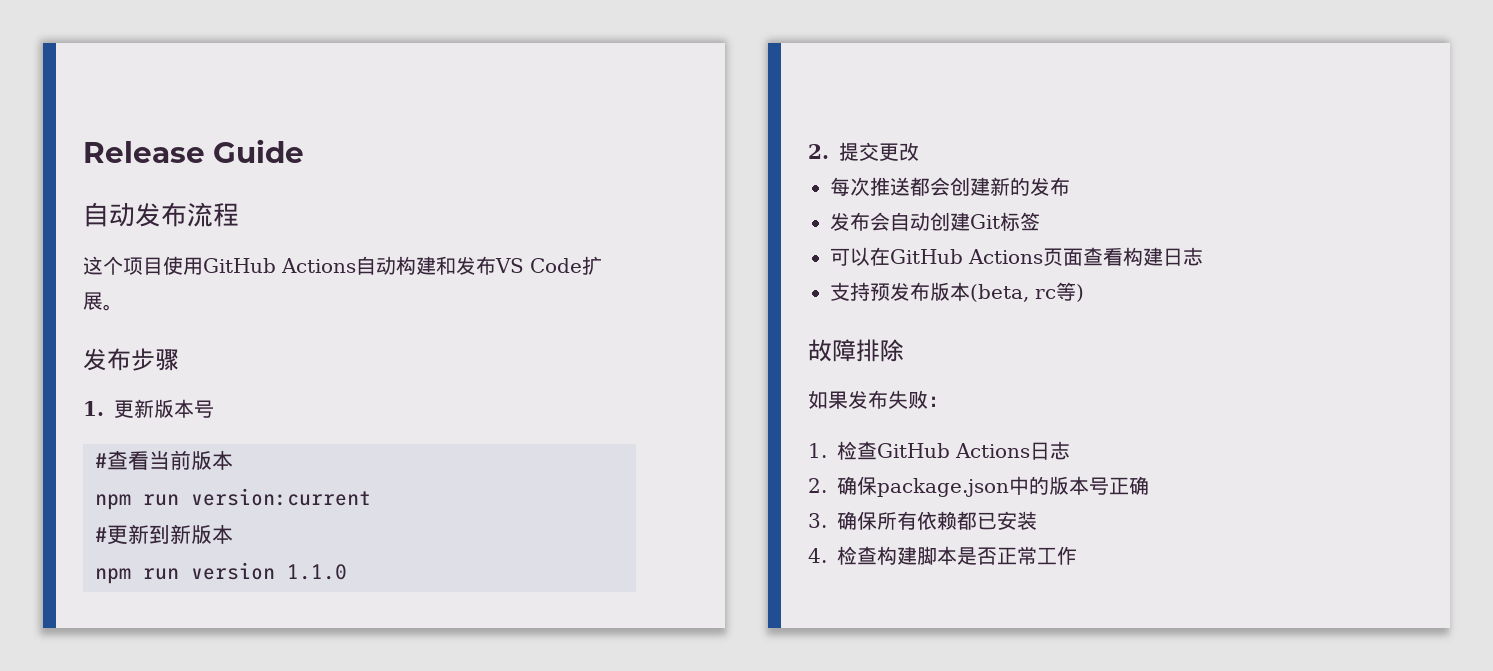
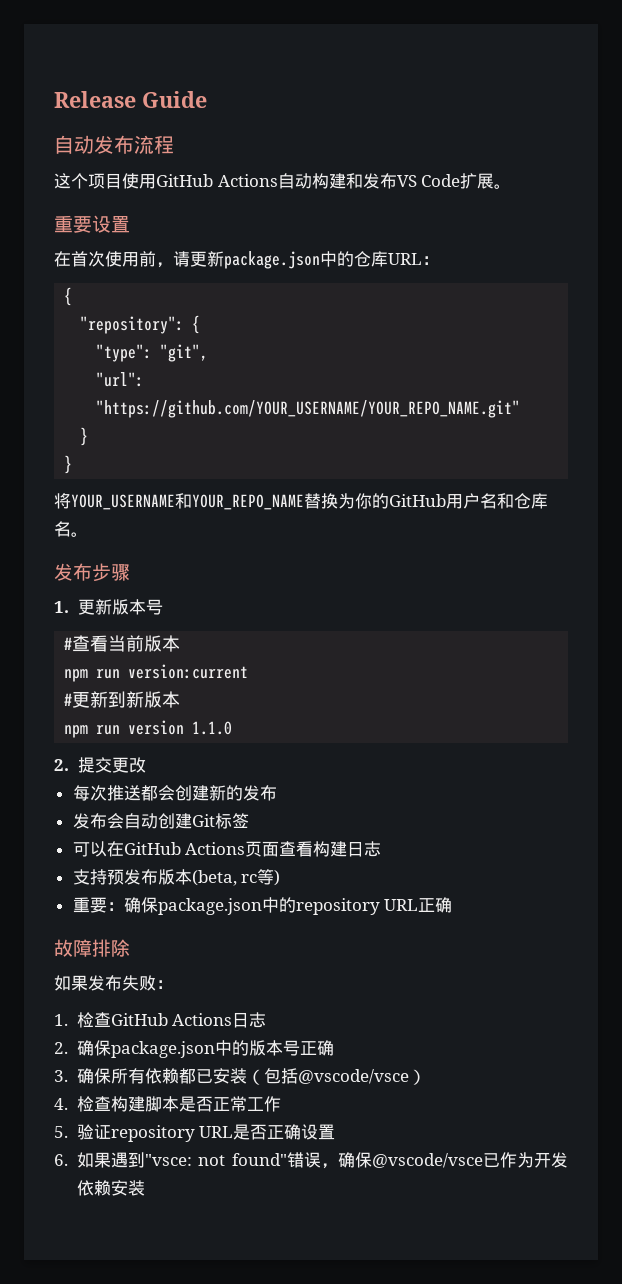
+ 重要设置
+ 在首次使用前，请更新package.json中的仓库URL：
+ {
+ "repository": {
+ "type": "git",
+ "url": "https://github.com/YOUR_USERNAME/YOUR_REPO_NAME.git"
+ }
+ }
+ 将YOUR_USERNAME和YOUR_REPO_NAME替换为你的GitHub用户名和仓库名。
+ 重要：确保package.json中的repository URL正确
- 3.确保所有依赖都已安装
+ 3.确保所有依赖都已安装（包括@vscode/vsce）
+ 5.验证repository URL是否正确设置
+ 6.如果遇到"vsce: not found"错误，确保@vscode/vsce已作为开发依赖安装

